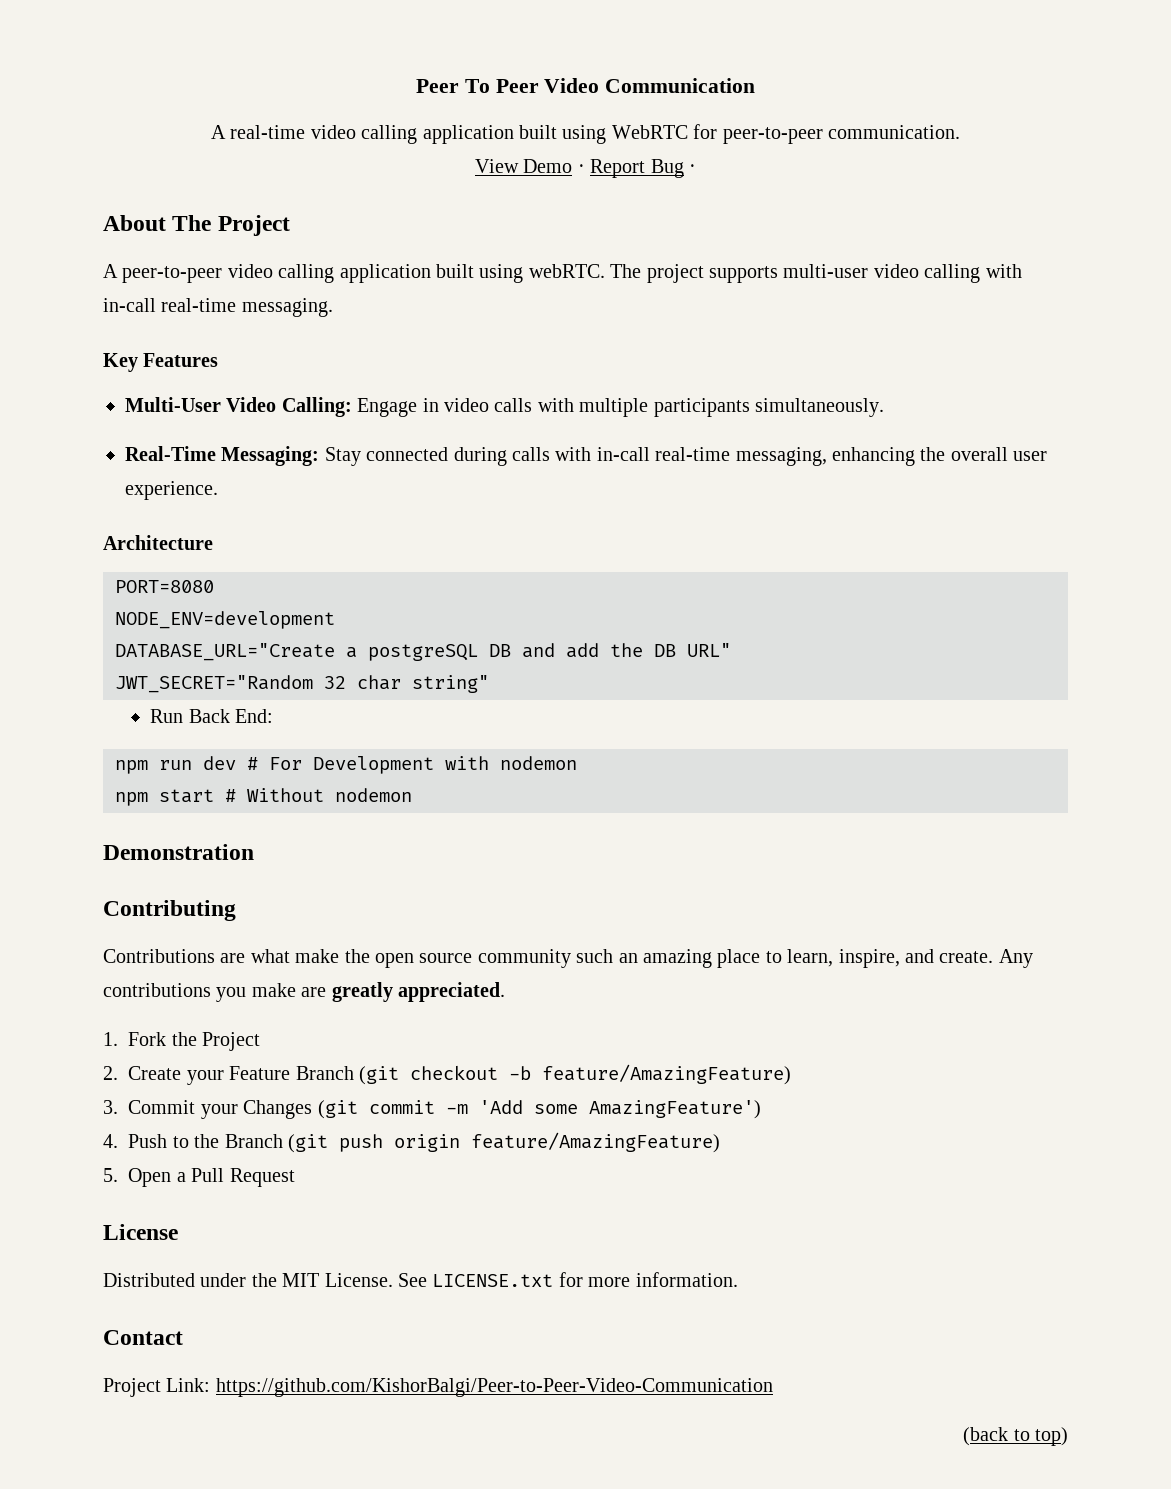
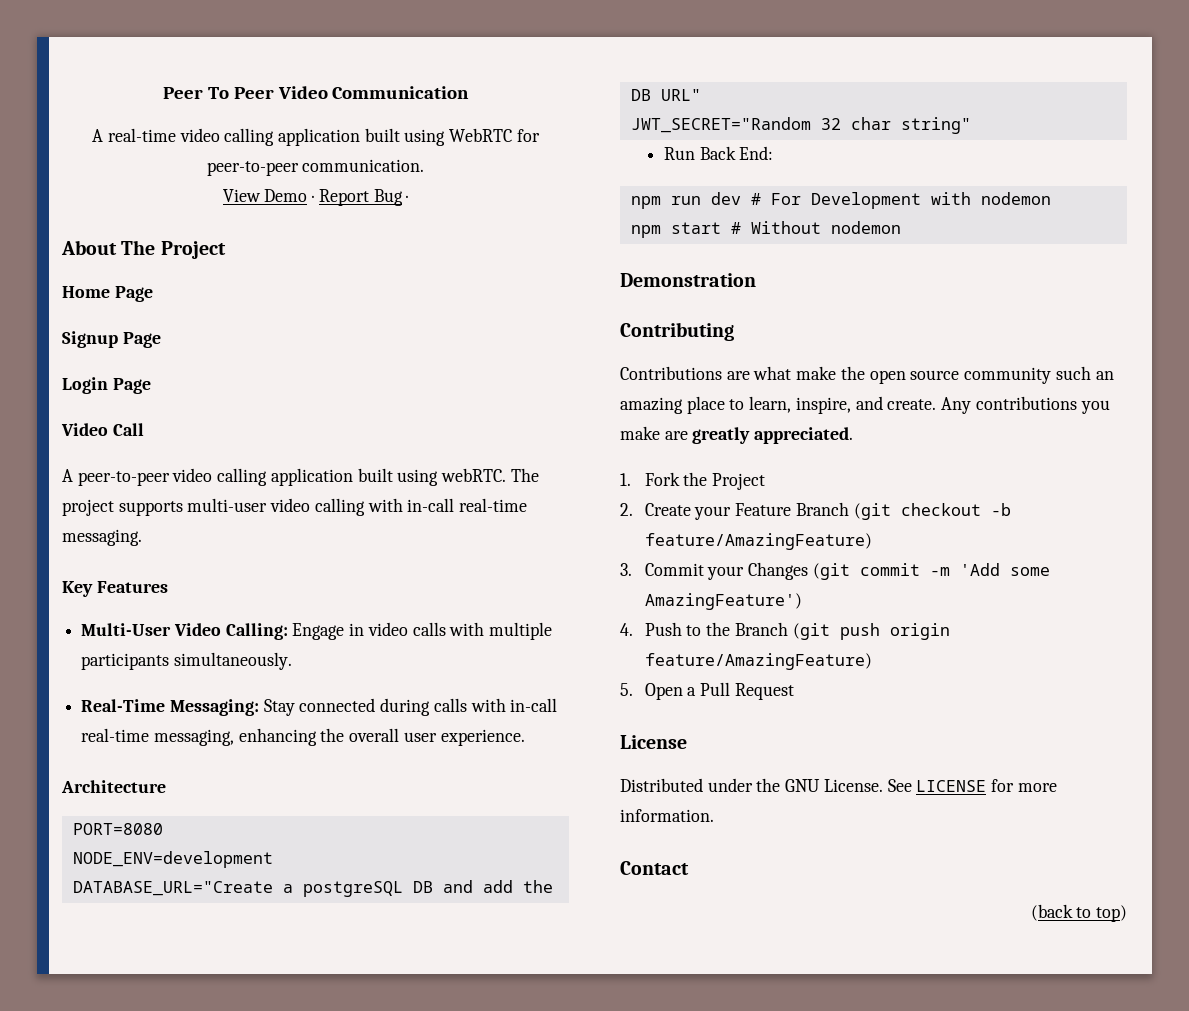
+ Home Page
+ Signup Page
+ Login Page
+ Video Call
- Distributed under the MIT License.
+ Distributed under the GNU License.
- See LICENSE.txt for more information.
+ See LICENSE for more information.
- Project Link: https://github.com/KishorBalgi/Peer-to-Peer-Video-Communication

